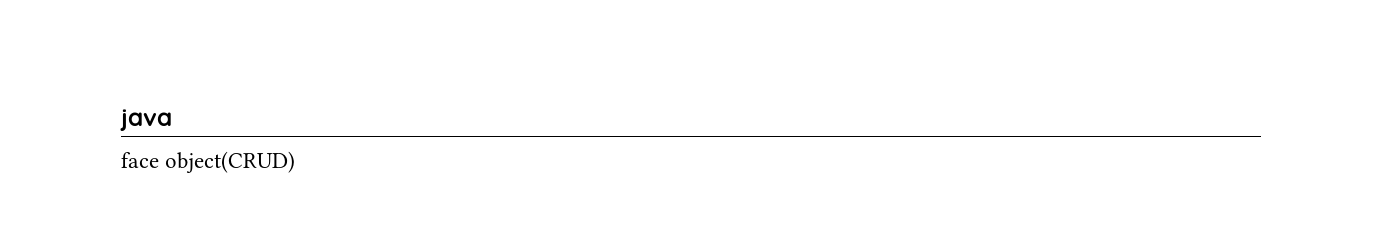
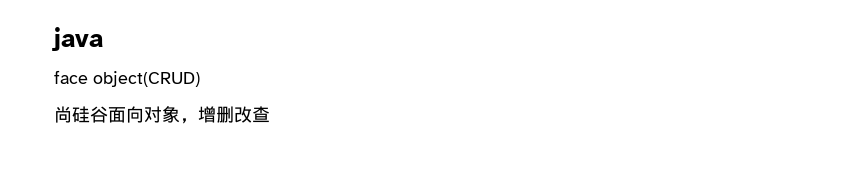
+ 尚硅谷面向对象，增删改查

